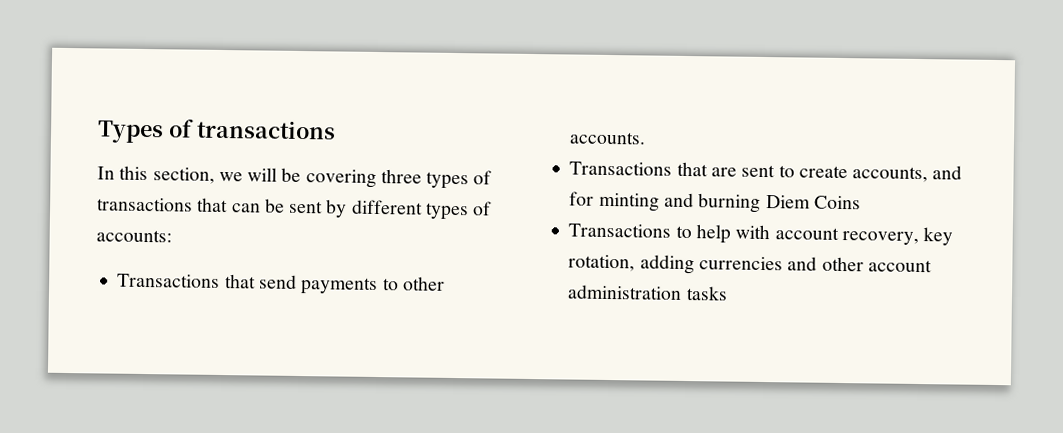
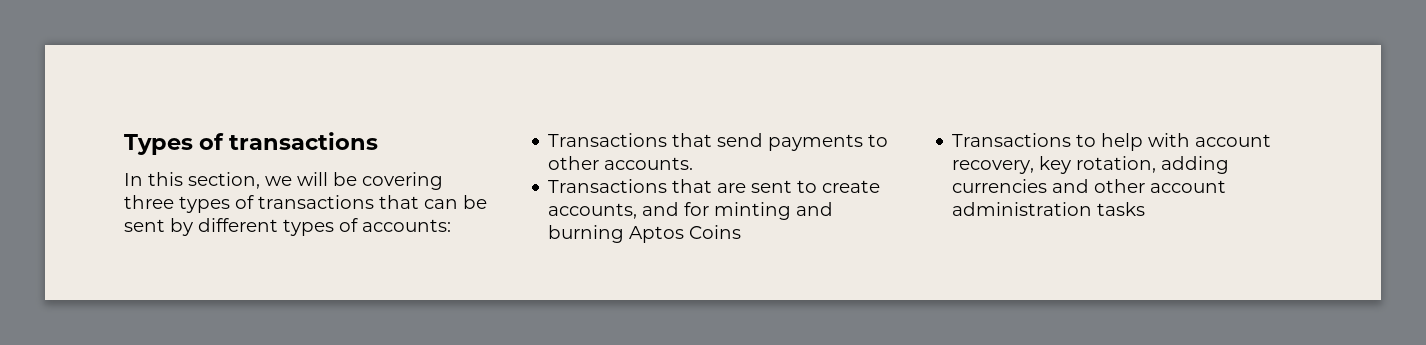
- Transactions that are sent to create accounts, and for minting and burning Diem Coins
+ Transactions that are sent to create accounts, and for minting and burning Aptos Coins

